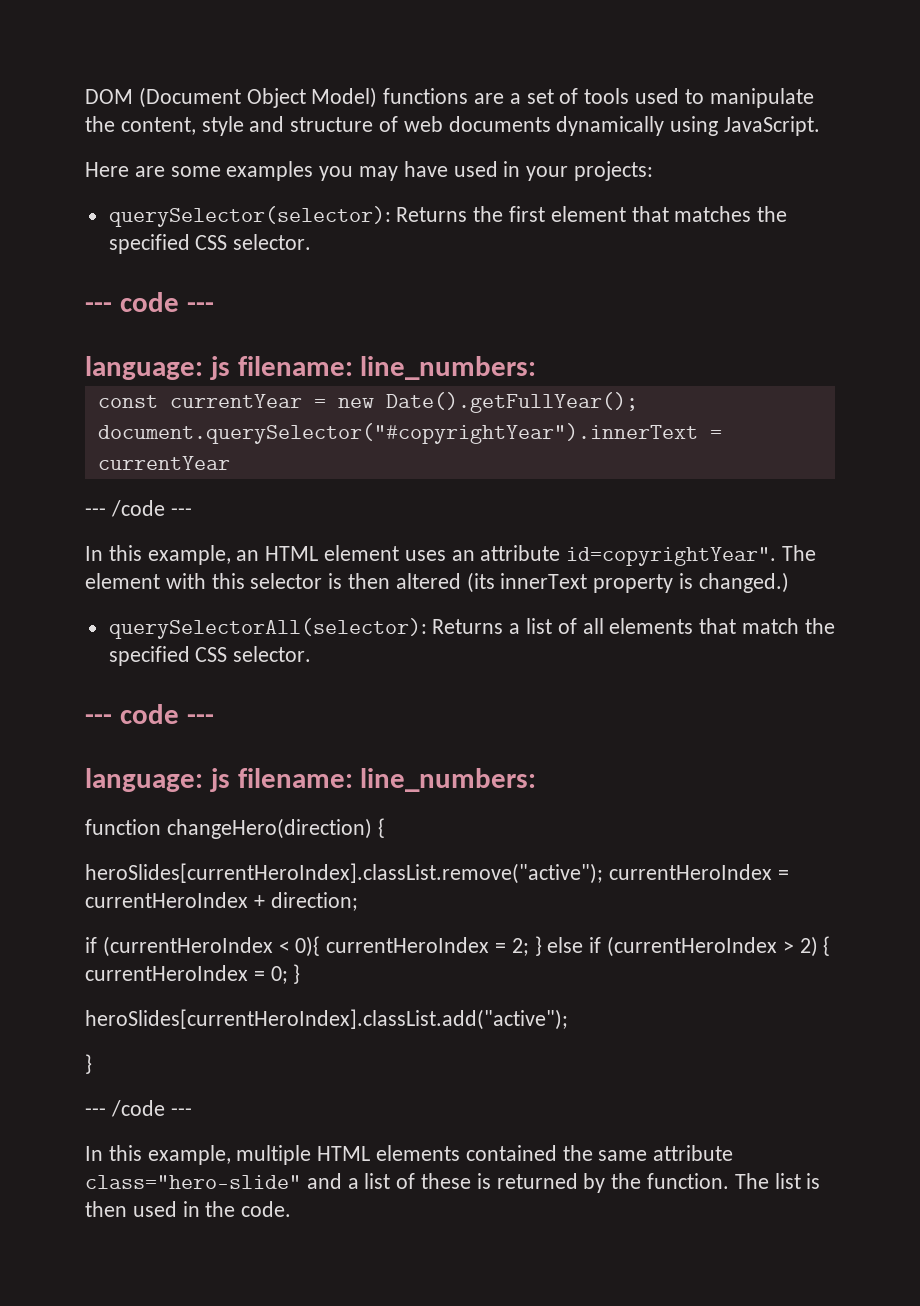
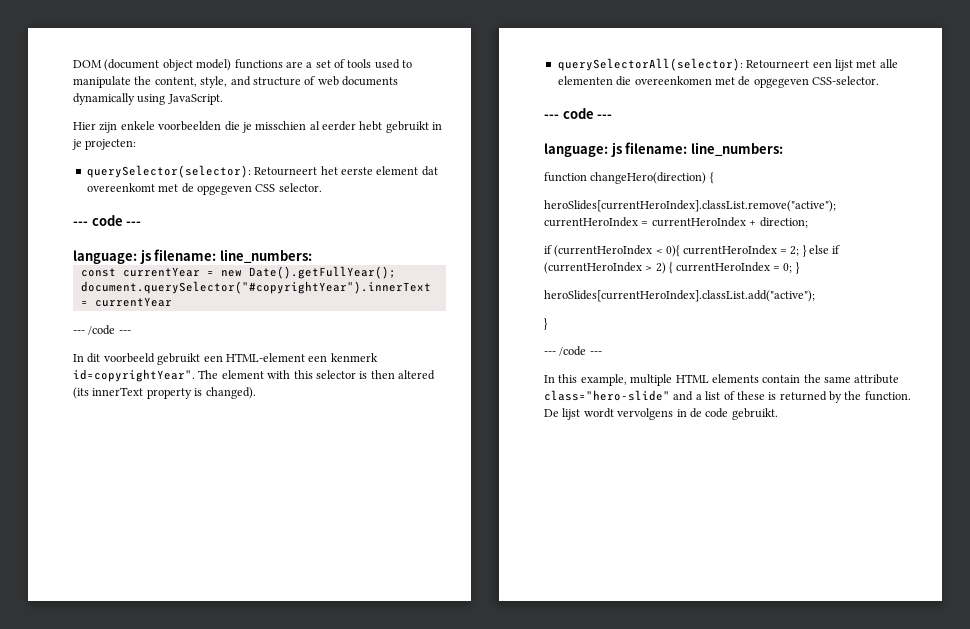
- DOM (Document Object Model) functions are a set of tools used to manipulate the content, style and structure of web documents dynamically using JavaScript.
+ DOM (document object model) functions are a set of tools used to manipulate the content, style, and structure of web documents dynamically using JavaScript.
- Here are some examples you may have used in your projects:
- querySelector(selector): Returns the first element that matches the specified CSS selector.
+ Hier zijn enkele voorbeelden die je misschien al eerder hebt gebruikt in je projecten:
+ querySelector(selector): Retourneert het eerste element dat overeenkomt met de opgegeven CSS selector.
- In this example, an HTML element uses an attribute id=copyrightYear".
+ In dit voorbeeld gebruikt een HTML-element een kenmerk id=copyrightYear".
- The element with this selector is then altered (its innerText property is changed.)
+ The element with this selector is then altered (its innerText property is changed).
- querySelectorAll(selector): Returns a list of all elements that match the specified CSS selector.
+ querySelectorAll(selector): Retourneert een lijst met alle elementen die overeenkomen met de opgegeven CSS-selector.
- In this example, multiple HTML elements contained the same attribute class="hero-slide" and a list of these is returned by the function.
+ In this example, multiple HTML elements contain the same attribute class="hero-slide" and a list of these is returned by the function.
- The list is then used in the code.
+ De lijst wordt vervolgens in de code gebruikt.

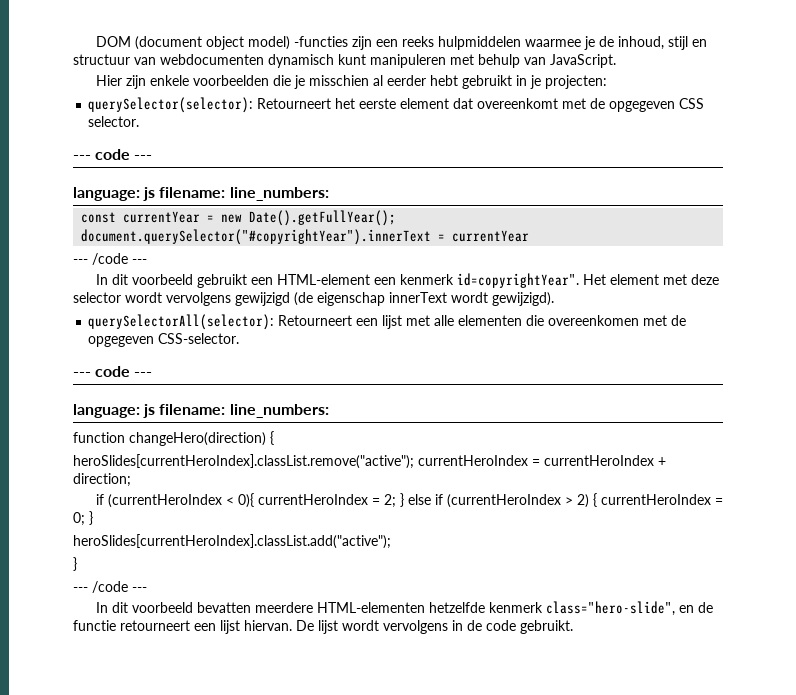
- DOM (document object model) functions are a set of tools used to manipulate the content, style, and structure of web documents dynamically using JavaScript.
+ DOM (document object model) -functies zijn een reeks hulpmiddelen waarmee je de inhoud, stijl en structuur van webdocumenten dynamisch kunt manipuleren met behulp van JavaScript.
- The element with this selector is then altered (its innerText property is changed).
+ Het element met deze selector wordt vervolgens gewijzigd (de eigenschap innerText wordt gewijzigd).
- In this example, multiple HTML elements contain the same attribute class="hero-slide" and a list of these is returned by the function.
+ In dit voorbeeld bevatten meerdere HTML-elementen hetzelfde kenmerk class="hero-slide", en de functie retourneert een lijst hiervan.

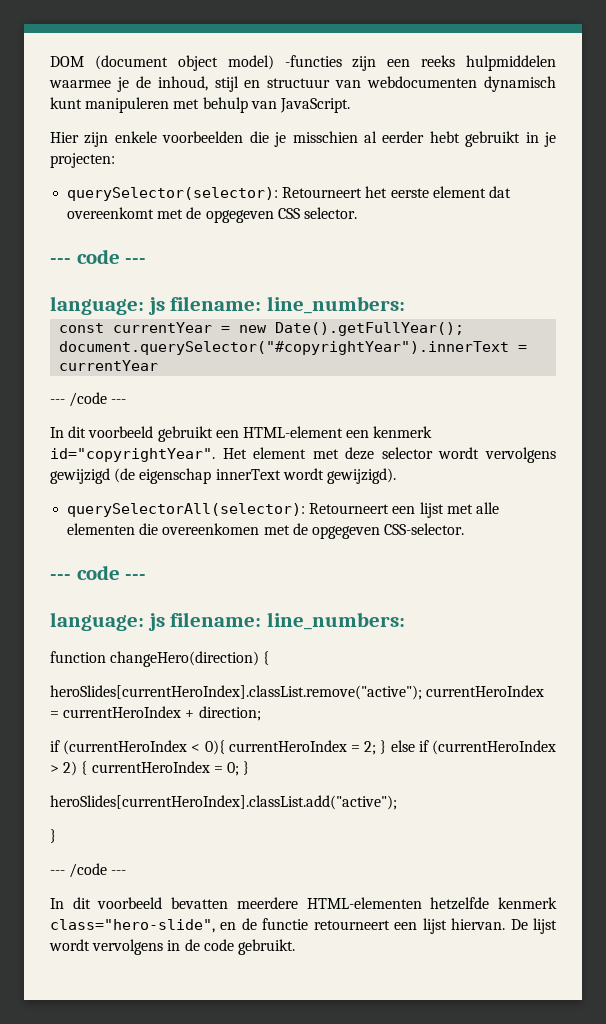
- In dit voorbeeld gebruikt een HTML-element een kenmerk id=copyrightYear".
+ In dit voorbeeld gebruikt een HTML-element een kenmerk id="copyrightYear".

